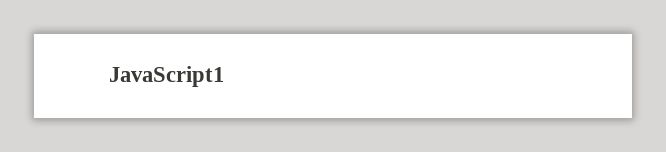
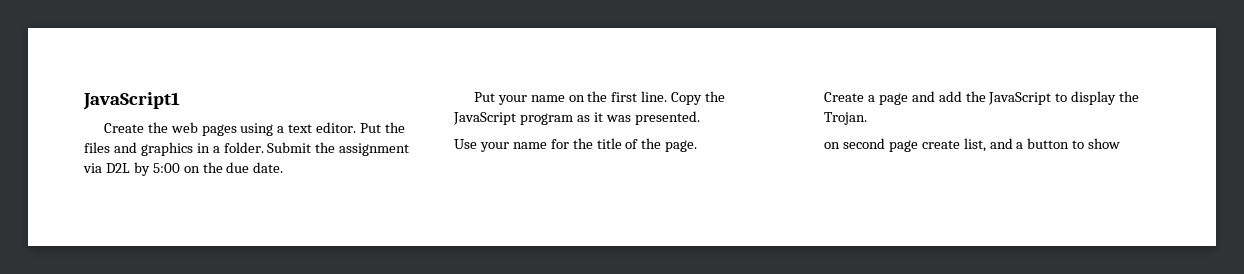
+ Create the web pages using a text editor. Put the files and graphics in a folder. Submit the assignment via D2L by 5:00 on the due date.
+ Put your name on the first line. Copy the JavaScript program as it was presented.
+ Use your name for the title of the page.
+ Create a page and add the JavaScript to display the Trojan.
+ on second page create list, and a button to show

